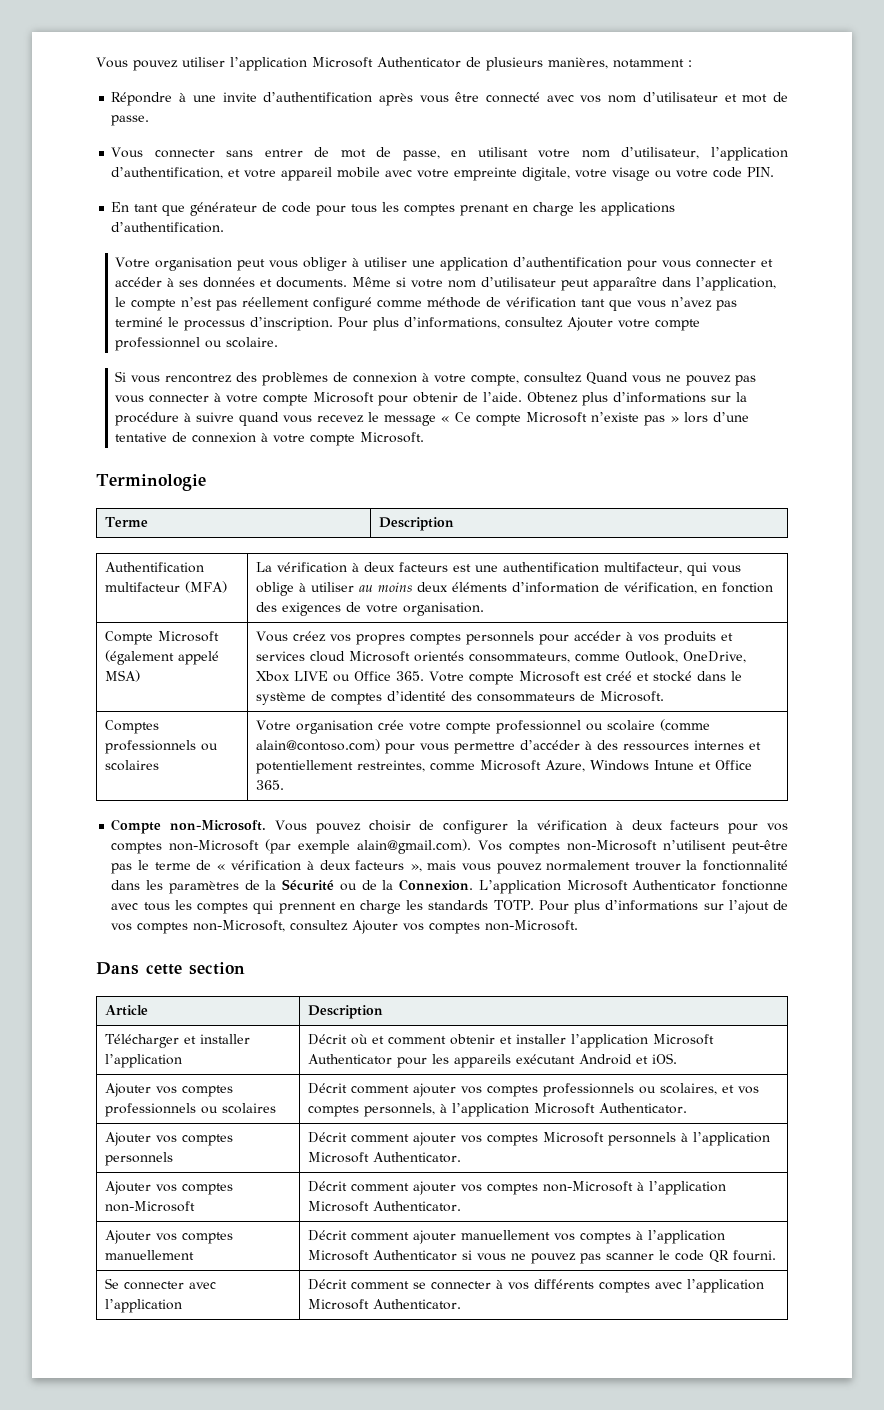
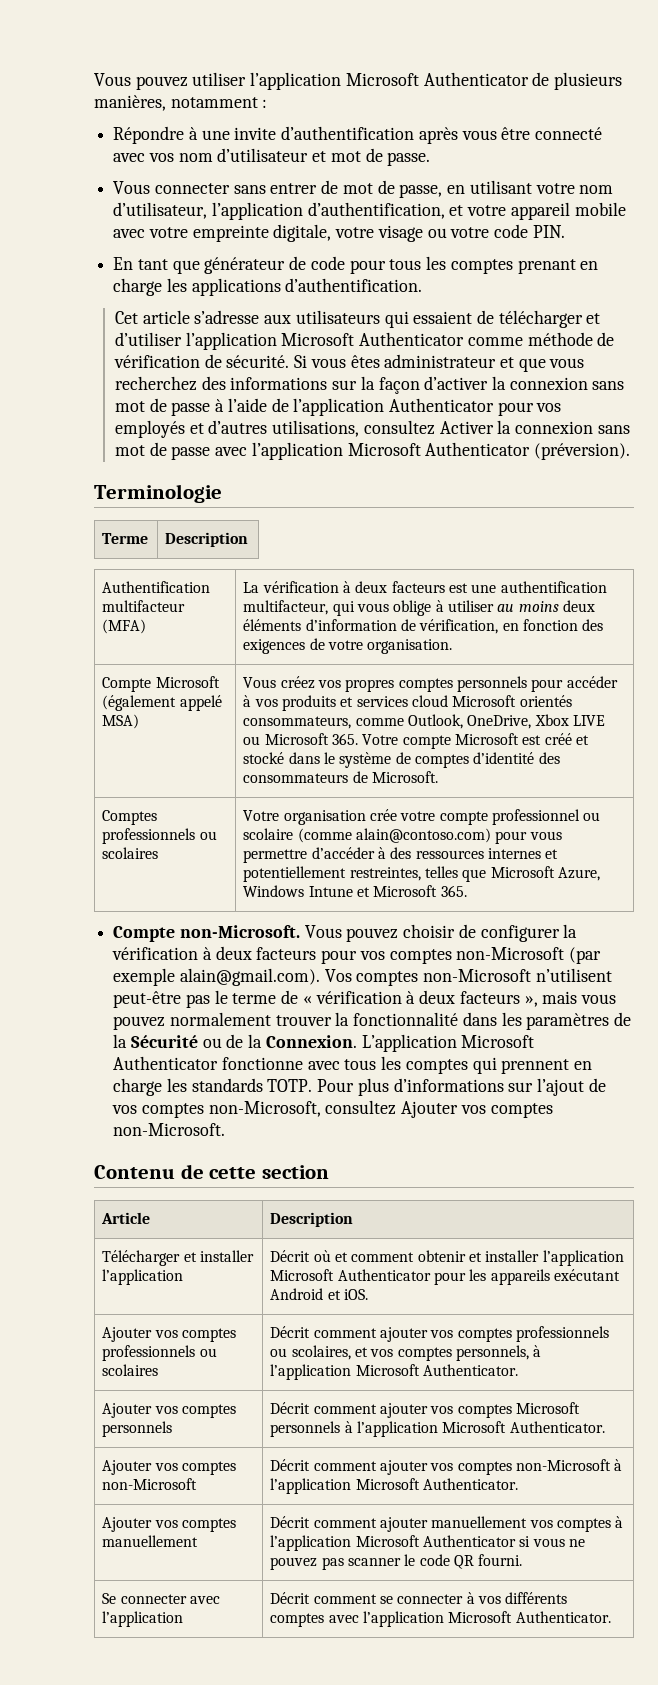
- Votre organisation peut vous obliger à utiliser une application d’authentification pour vous connecter et accéder à ses données et documents. Même si votre nom d’utilisateur peut apparaître dans l’application, le compte n’est pas réellement configuré comme méthode de vérification tant que vous n’avez pas terminé le processus d’inscription. Pour plus d’informations, consultez Ajouter votre compte professionnel ou scolaire.
- Si vous rencontrez des problèmes de connexion à votre compte, consultez Quand vous ne pouvez pas vous connecter à votre compte Microsoft pour obtenir de l’aide. Obtenez plus d’informations sur la procédure à suivre quand vous recevez le message « Ce compte Microsoft n’existe pas » lors d’une tentative de connexion à votre compte Microsoft.
+ Cet article s’adresse aux utilisateurs qui essaient de télécharger et d’utiliser l’application Microsoft Authenticator comme méthode de vérification de sécurité. Si vous êtes administrateur et que vous recherchez des informations sur la façon d’activer la connexion sans mot de passe à l’aide de l’application Authenticator pour vos employés et d’autres utilisations, consultez Activer la connexion sans mot de passe avec l’application Microsoft Authenticator (préversion).
- Vous créez vos propres comptes personnels pour accéder à vos produits et services cloud Microsoft orientés consommateurs, comme Outlook, OneDrive, Xbox LIVE ou Office 365. Votre compte Microsoft est créé et stocké dans le système de comptes d’identité des consommateurs de Microsoft.
+ Vous créez vos propres comptes personnels pour accéder à vos produits et services cloud Microsoft orientés consommateurs, comme Outlook, OneDrive, Xbox LIVE ou Microsoft 365. Votre compte Microsoft est créé et stocké dans le système de comptes d’identité des consommateurs de Microsoft.
- Comptes professionnels ou scolaires | Votre organisation crée votre compte professionnel ou scolaire (comme alain@contoso.com) pour vous permettre d’accéder à des ressources internes et potentiellement restreintes, comme Microsoft Azure, Windows Intune et Office 365.
+ Comptes professionnels ou scolaires | Votre organisation crée votre compte professionnel ou scolaire (comme alain@contoso.com) pour vous permettre d’accéder à des ressources internes et potentiellement restreintes, telles que Microsoft Azure, Windows Intune et Microsoft 365.
- Dans cette section
+ Contenu de cette section

